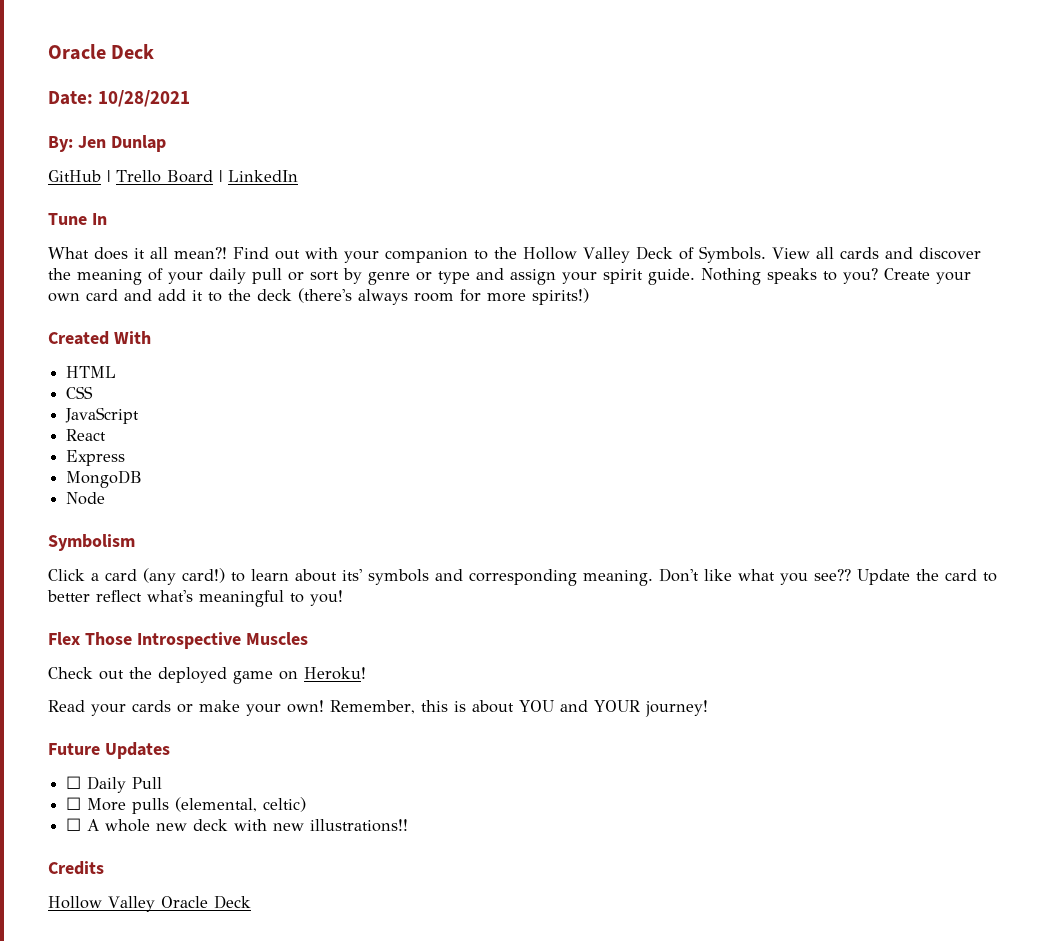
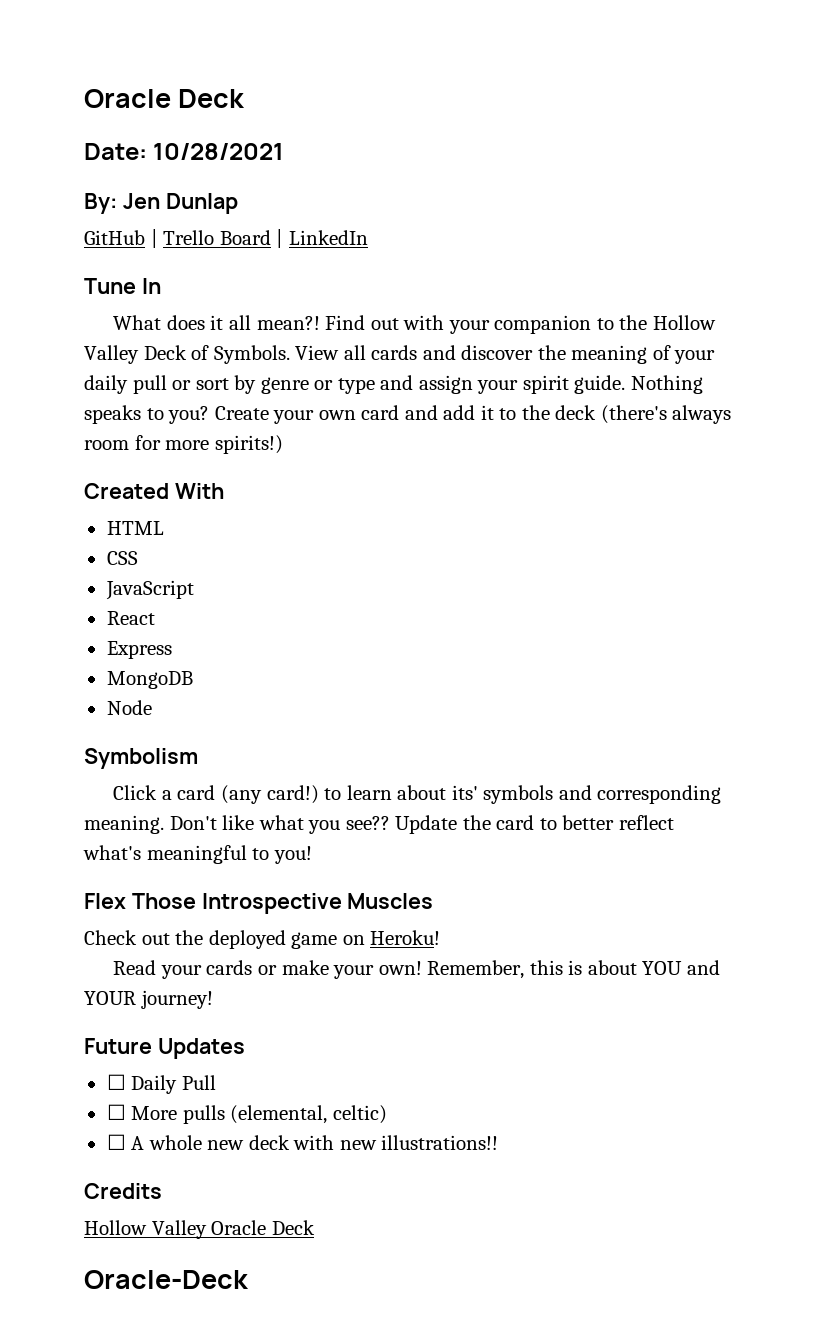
+ Oracle-Deck

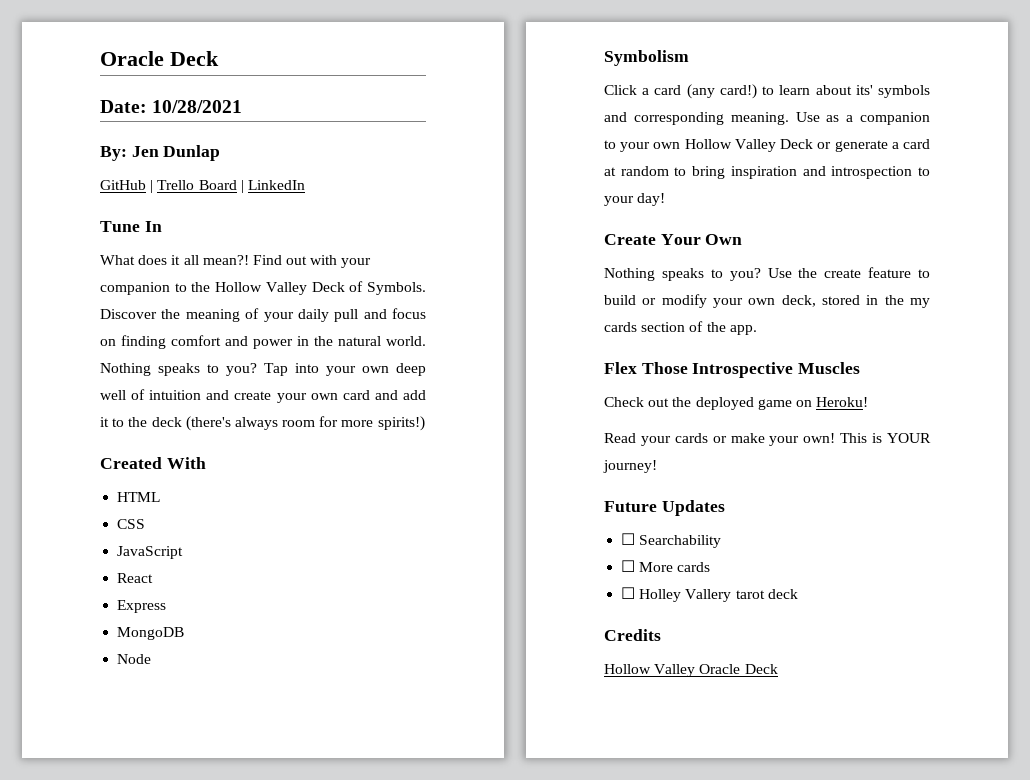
- View all cards and discover the meaning of your daily pull or sort by genre or type and assign your spirit guide. Nothing speaks to you? Create your own card and add it to the deck (there's always room for more spirits!)
+ Discover the meaning of your daily pull and focus on finding comfort and power in the natural world. Nothing speaks to you? Tap into your own deep well of intuition and create your own card and add it to the deck (there's always room for more spirits!)
- Don't like what you see?? Update the card to better reflect what's meaningful to you!
+ Use as a companion to your own Hollow Valley Deck or generate a card at random to bring inspiration and introspection to your day!
+ Create Your Own
+ Nothing speaks to you? Use the create feature to build or modify your own deck, stored in the my cards section of the app.
- Remember, this is about YOU and YOUR journey!
+ This is YOUR journey!
- ☐ Daily Pull
+ ☐ Searchability
- ☐ More pulls (elemental, celtic)
- ☐ A whole new deck with new illustrations!!
+ ☐ More cards
+ ☐ Holley Vallery tarot deck
- Oracle-Deck

